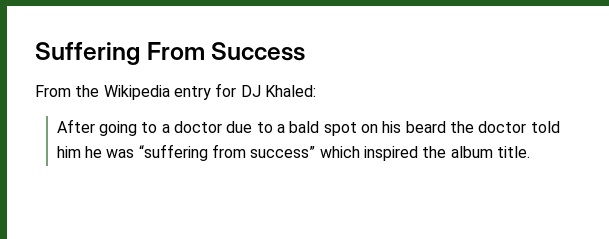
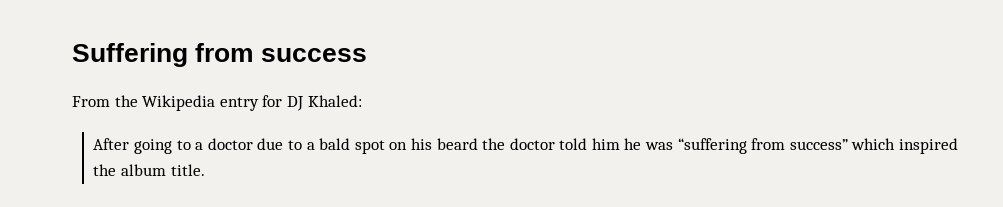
- Suffering From Success
+ Suffering from success

